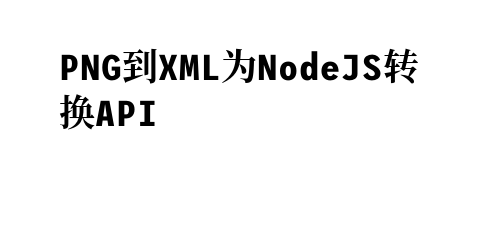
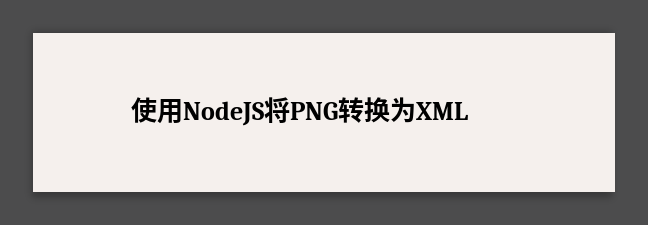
- PNG到XML为NodeJS转换API
+ 使用NodeJS将PNG转换为XML

